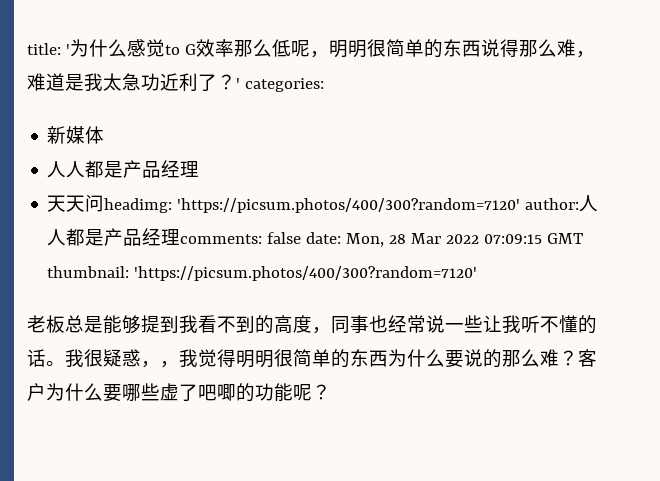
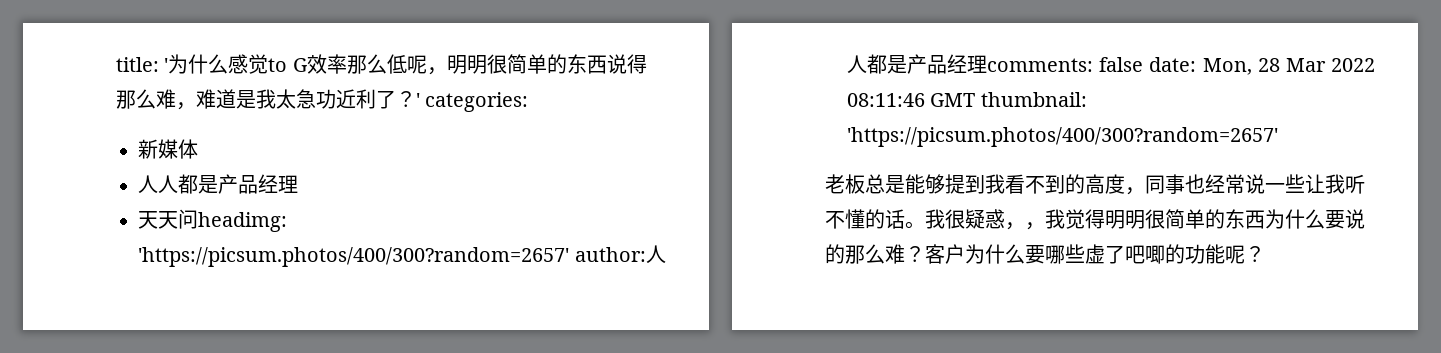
- 天天问headimg: 'https://picsum.photos/400/300?random=7120' author:人人都是产品经理comments: false date: Mon, 28 Mar 2022 07:09:15 GMT thumbnail: 'https://picsum.photos/400/300?random=7120'
+ 天天问headimg: 'https://picsum.photos/400/300?random=2657' author:人人都是产品经理comments: false date: Mon, 28 Mar 2022 08:11:46 GMT thumbnail: 'https://picsum.photos/400/300?random=2657'

